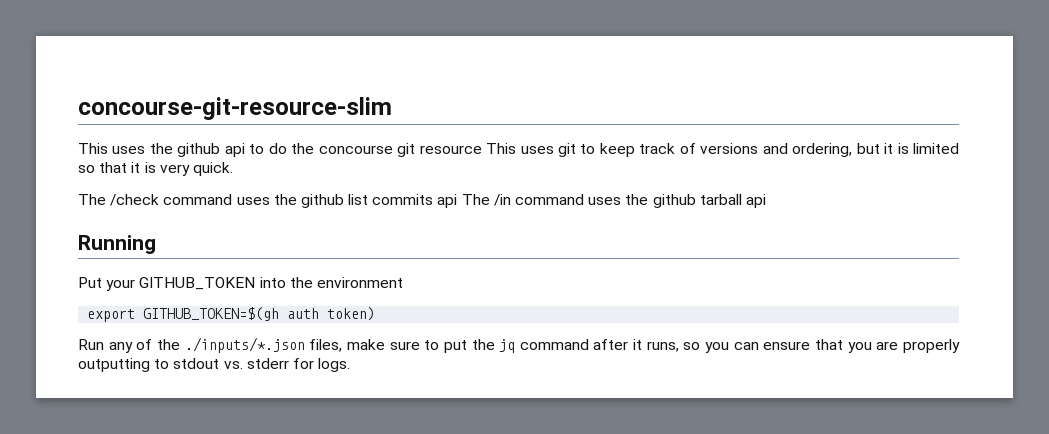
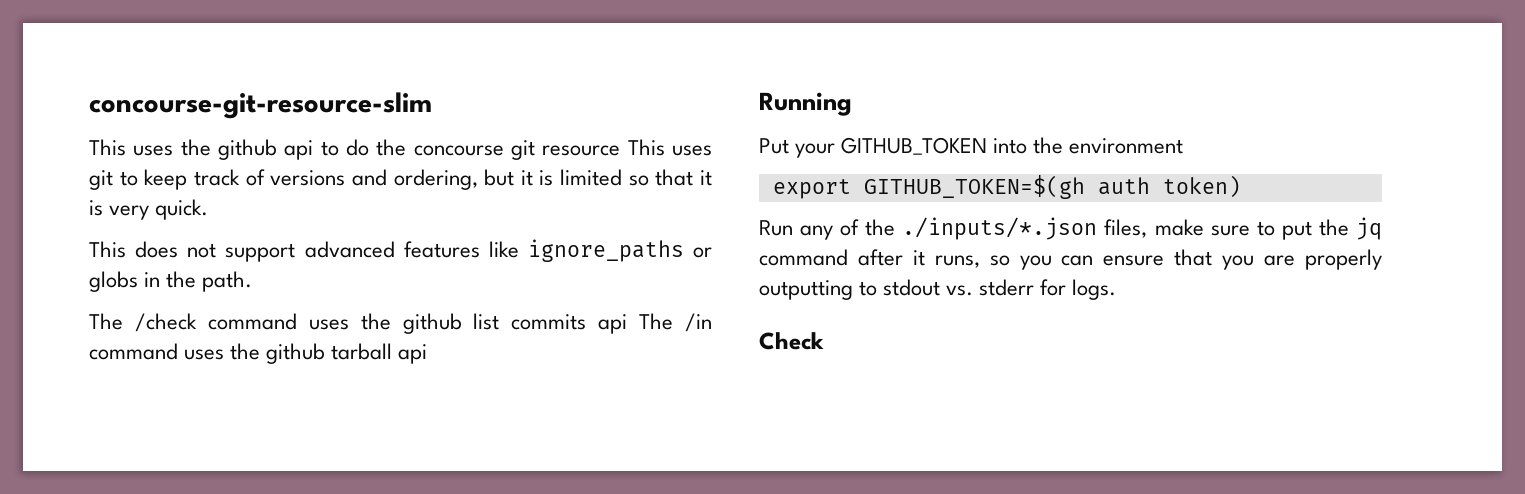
+ This does not support advanced features like ignore_paths or globs in the path.
+ Check

